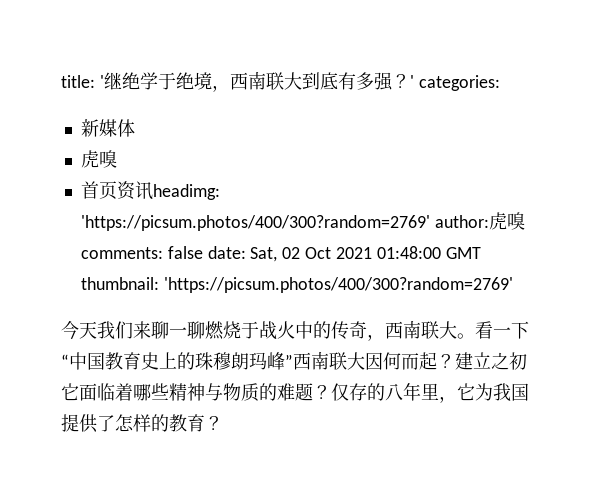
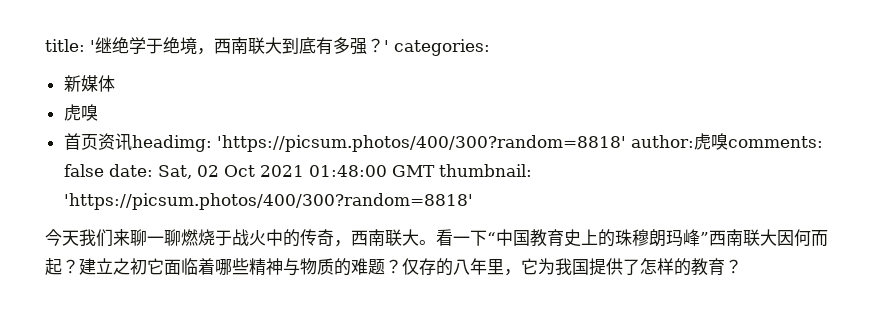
- 首页资讯headimg: 'https://picsum.photos/400/300?random=2769' author:虎嗅comments: false date: Sat, 02 Oct 2021 01:48:00 GMT thumbnail: 'https://picsum.photos/400/300?random=2769'
+ 首页资讯headimg: 'https://picsum.photos/400/300?random=8818' author:虎嗅comments: false date: Sat, 02 Oct 2021 01:48:00 GMT thumbnail: 'https://picsum.photos/400/300?random=8818'

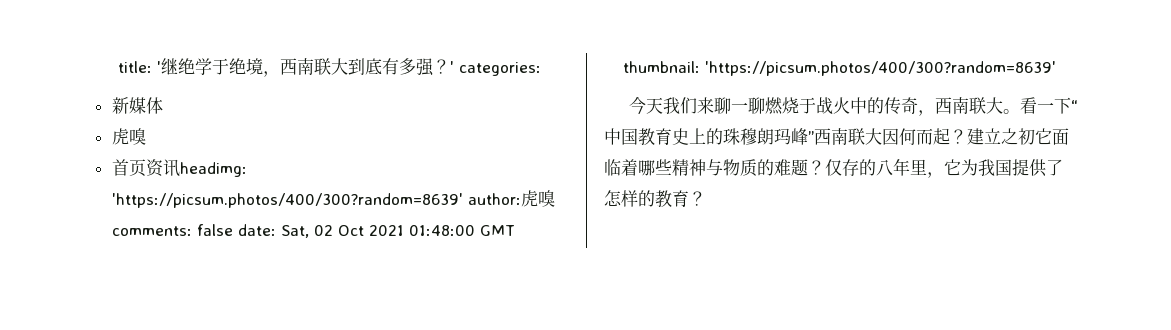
- 首页资讯headimg: 'https://picsum.photos/400/300?random=8818' author:虎嗅comments: false date: Sat, 02 Oct 2021 01:48:00 GMT thumbnail: 'https://picsum.photos/400/300?random=8818'
+ 首页资讯headimg: 'https://picsum.photos/400/300?random=8639' author:虎嗅comments: false date: Sat, 02 Oct 2021 01:48:00 GMT thumbnail: 'https://picsum.photos/400/300?random=8639'

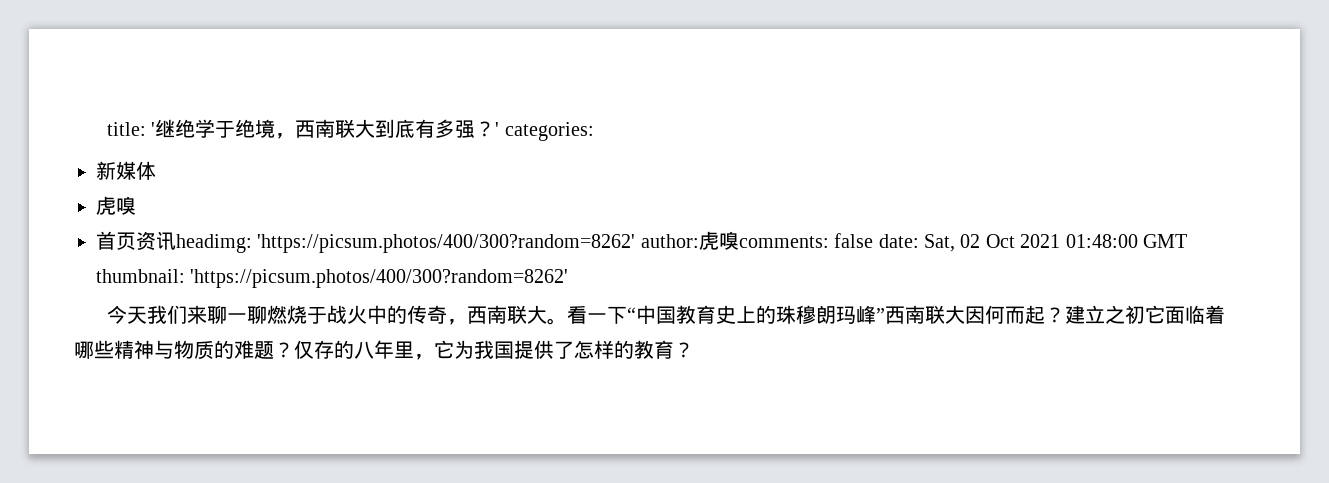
- 首页资讯headimg: 'https://picsum.photos/400/300?random=8639' author:虎嗅comments: false date: Sat, 02 Oct 2021 01:48:00 GMT thumbnail: 'https://picsum.photos/400/300?random=8639'
+ 首页资讯headimg: 'https://picsum.photos/400/300?random=8262' author:虎嗅comments: false date: Sat, 02 Oct 2021 01:48:00 GMT thumbnail: 'https://picsum.photos/400/300?random=8262'

